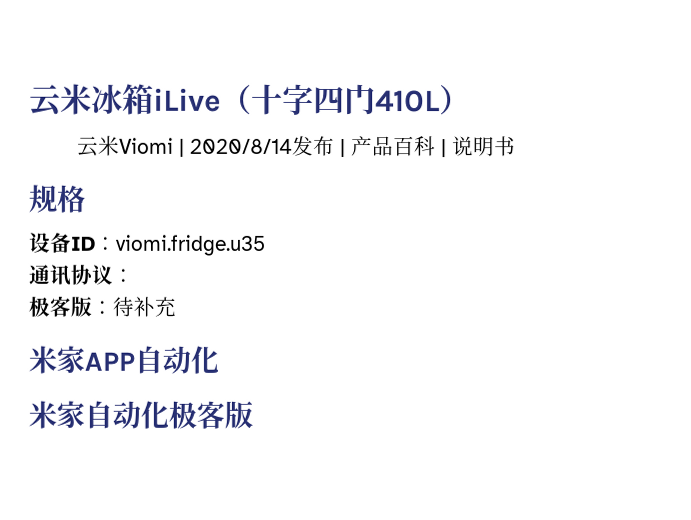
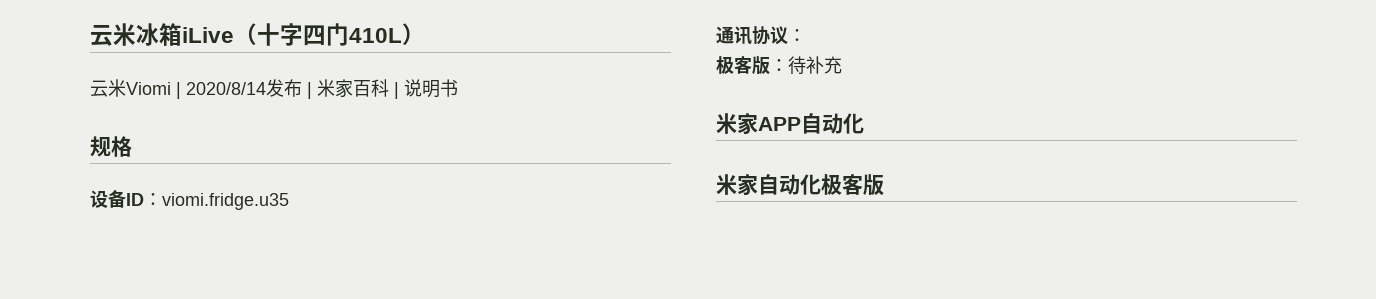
- 云米Viomi | 2020/8/14发布 | 产品百科 | 说明书
+ 云米Viomi | 2020/8/14发布 | 米家百科 | 说明书

